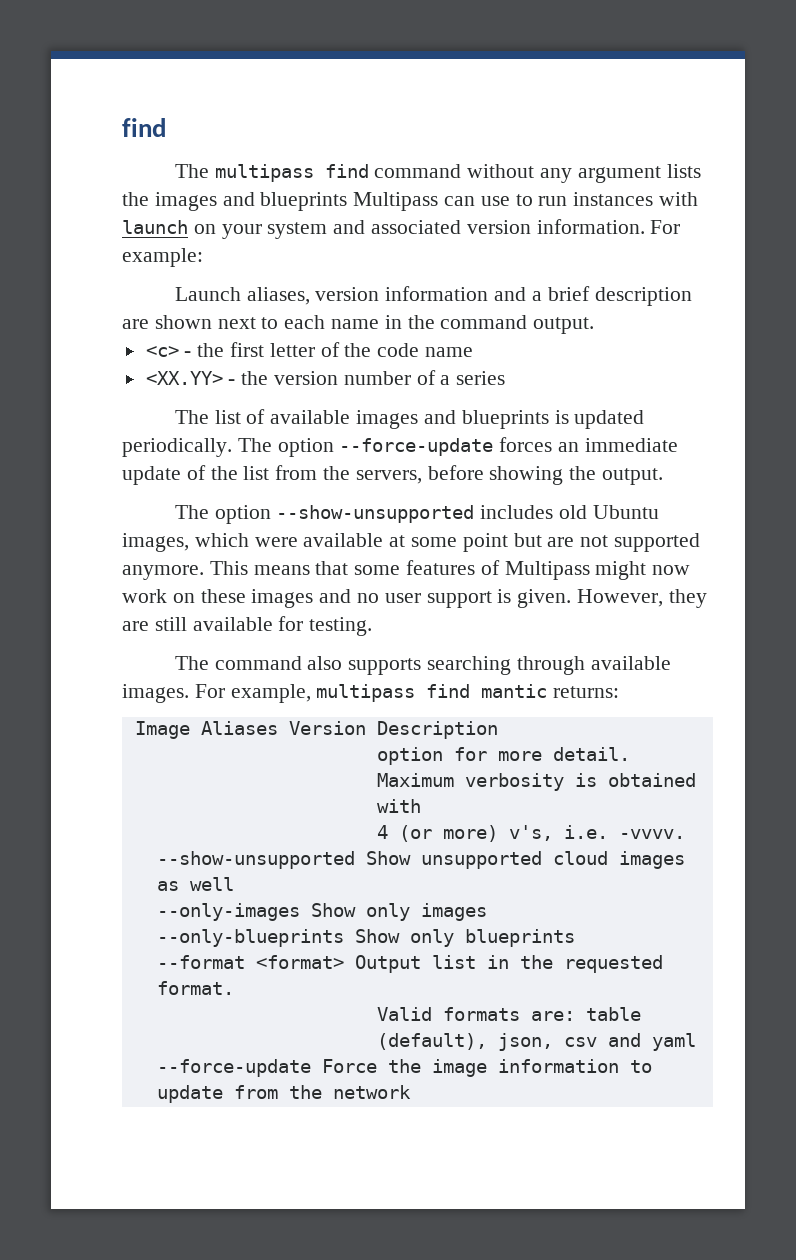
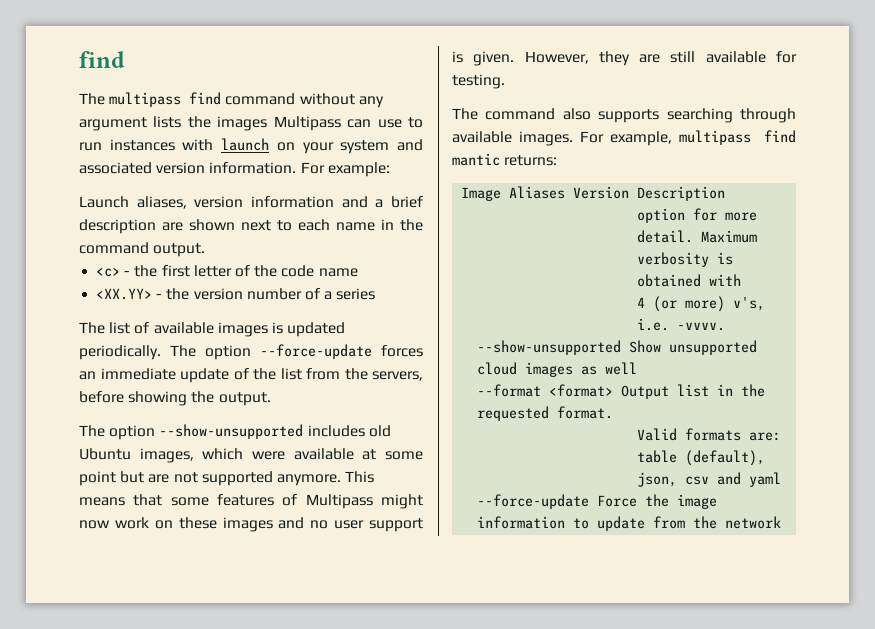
- The multipass find command without any argument lists the images and blueprints Multipass can use to run instances with launch on your system and associated version information.
+ The multipass find command without any argument lists the images Multipass can use to run instances with launch on your system and associated version information.
- The list of available images and blueprints is updated periodically.
+ The list of available images is updated periodically.
- --only-images Show only images
- --only-blueprints Show only blueprints

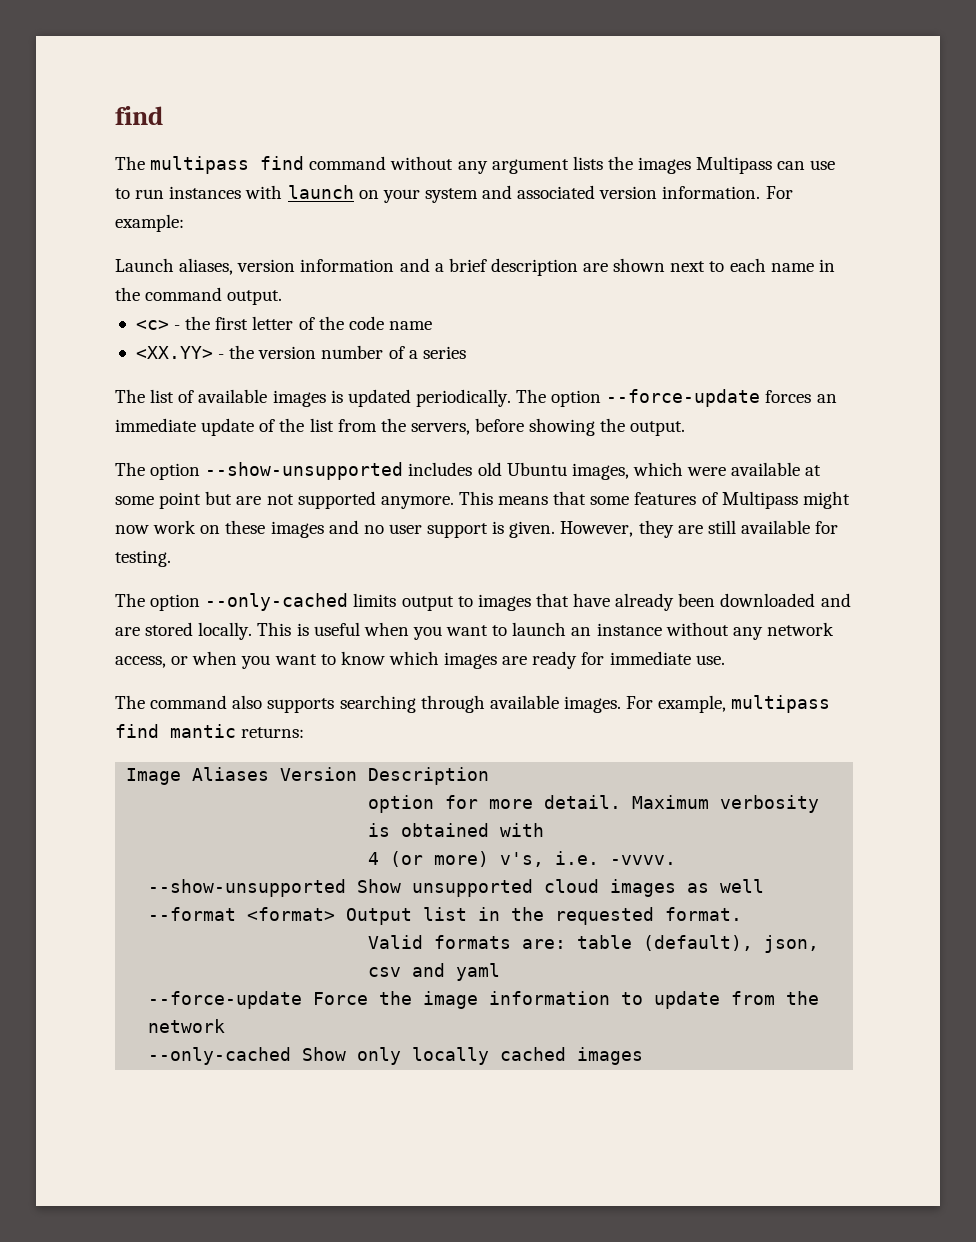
+ The option --only-cached limits output to images that have already been downloaded and are stored locally. This is useful when you want to launch an instance without any network access, or when you want to know which images are ready for immediate use.
+ --only-cached Show only locally cached images

